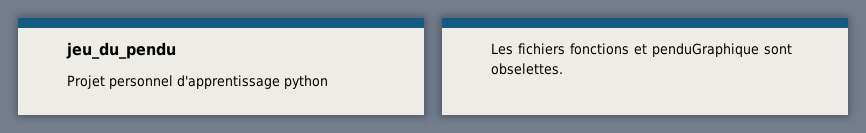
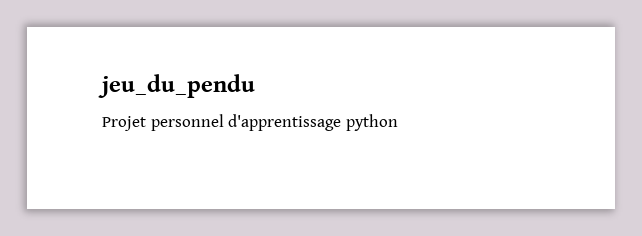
- Les fichiers fonctions et penduGraphique sont obselettes.

